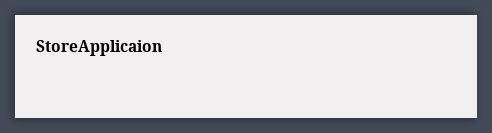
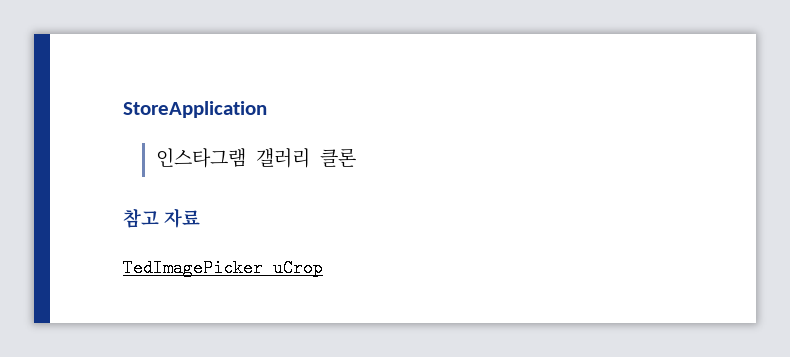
- StoreApplicaion
+ StoreApplication
+ 인스타그램 갤러리 클론
+ 참고 자료
+ TedImagePicker uCrop

